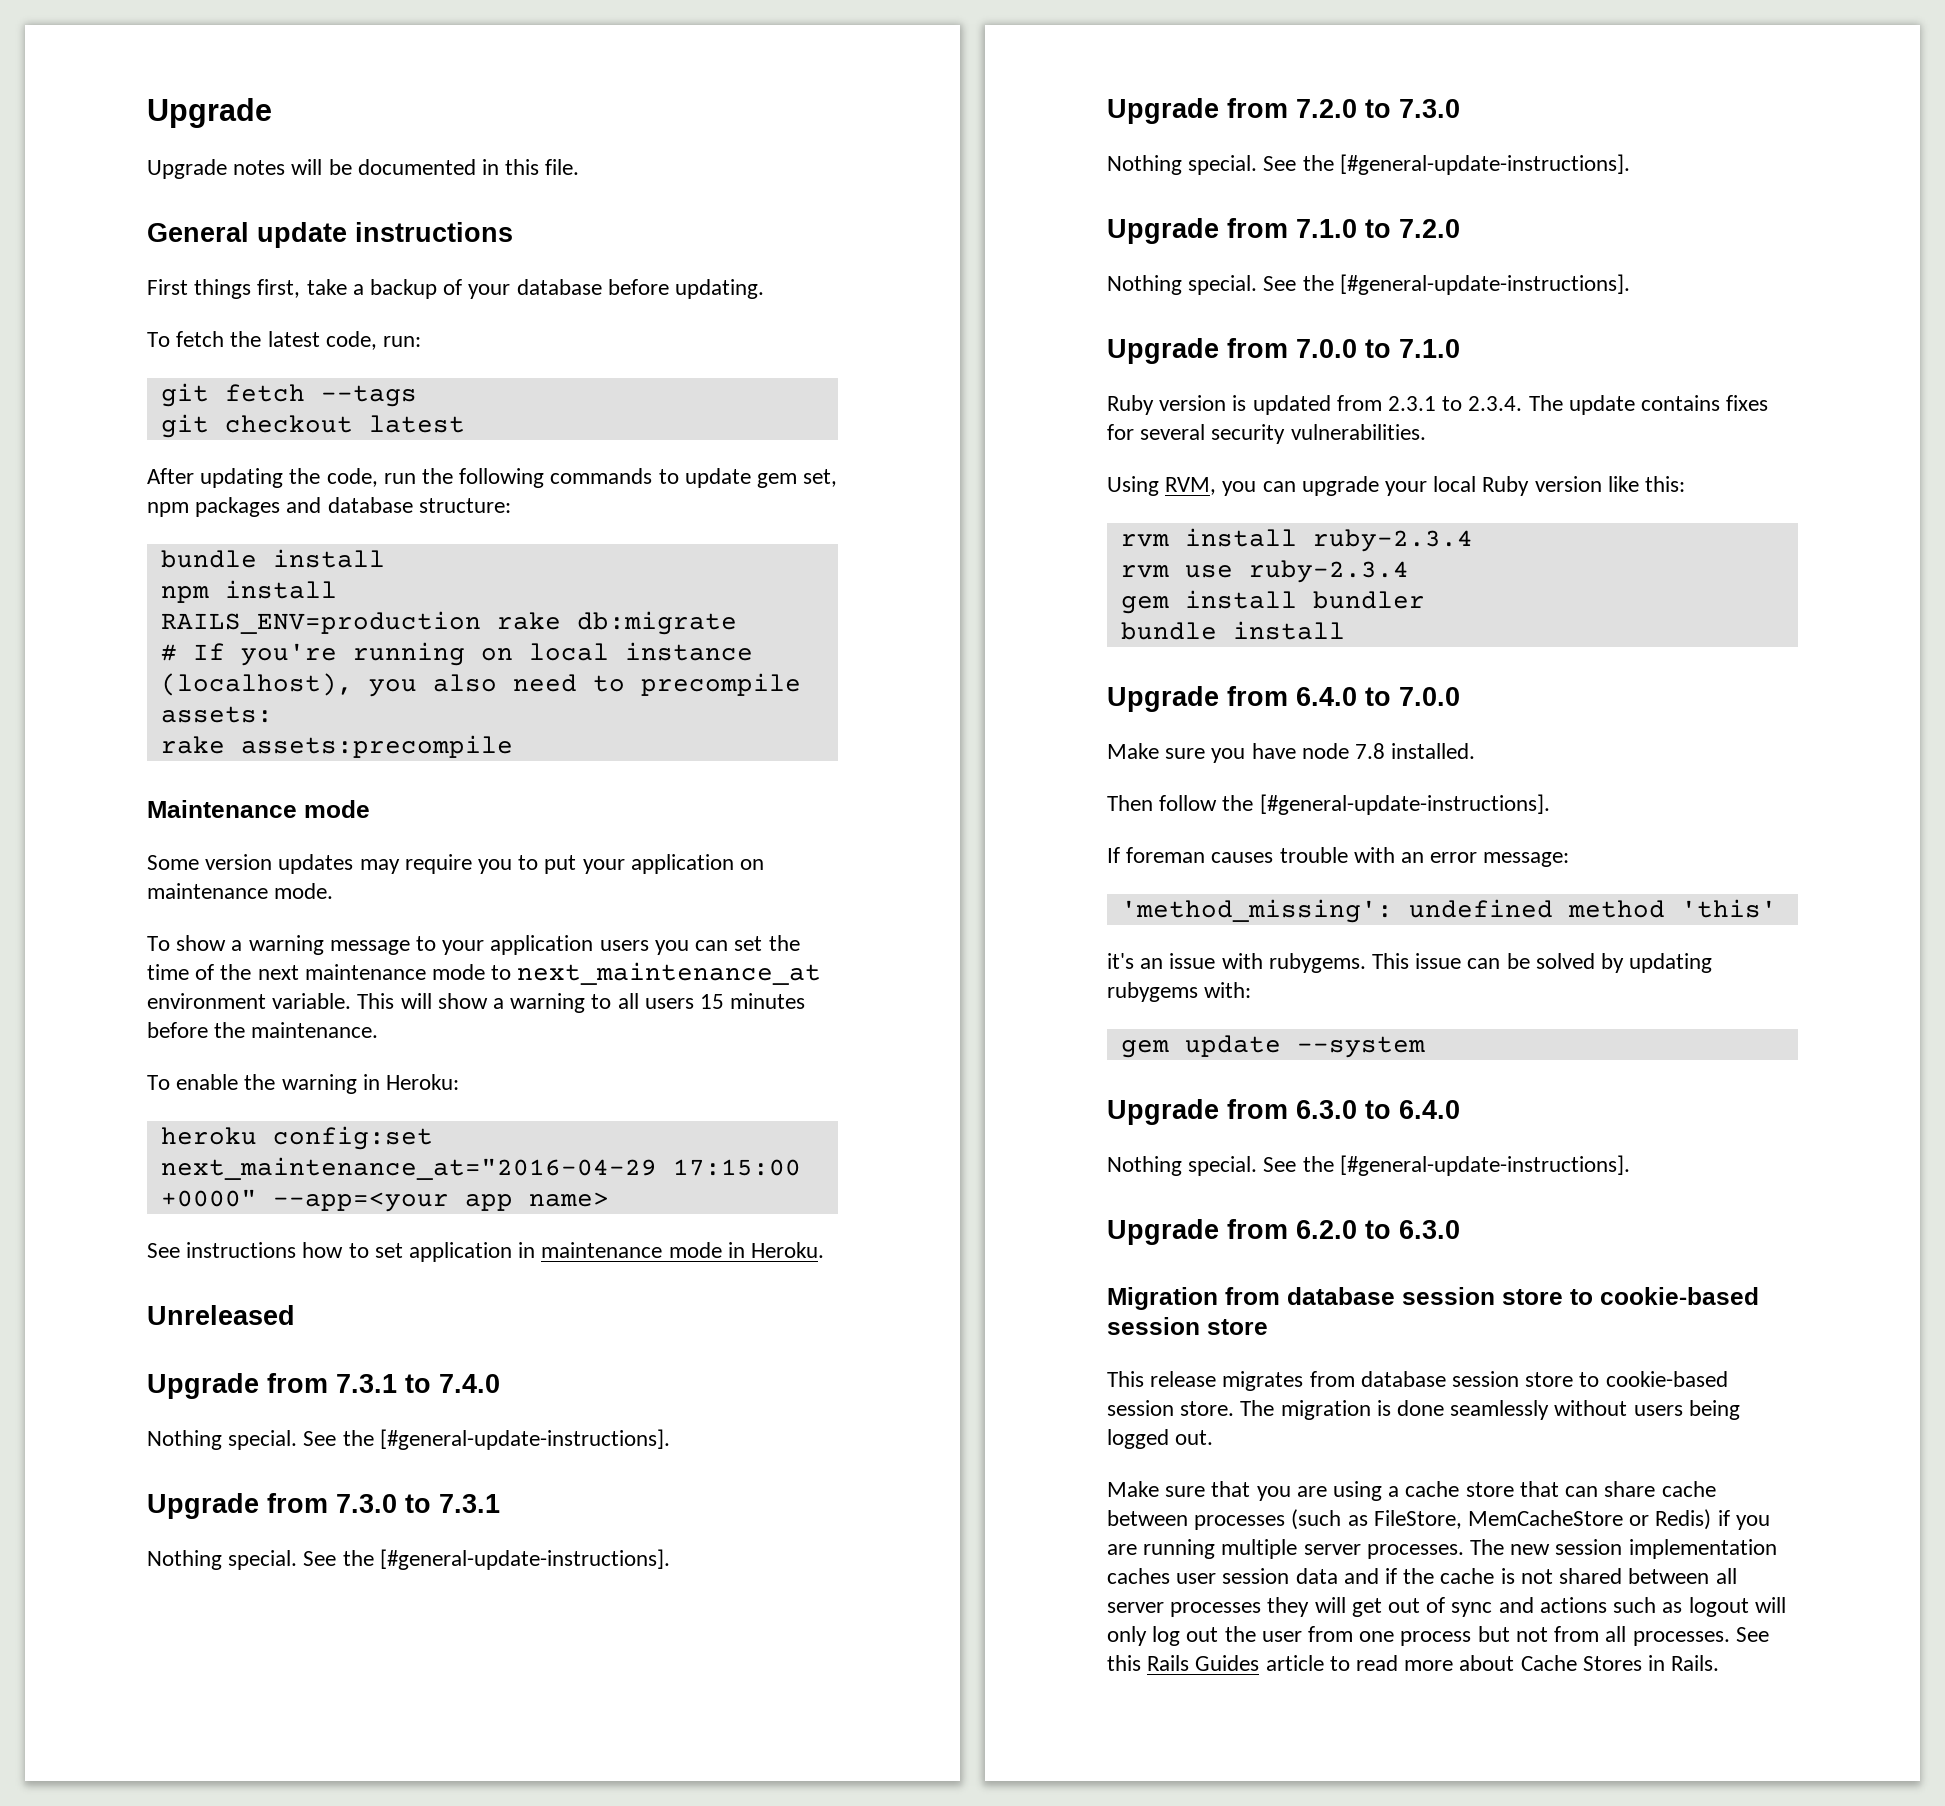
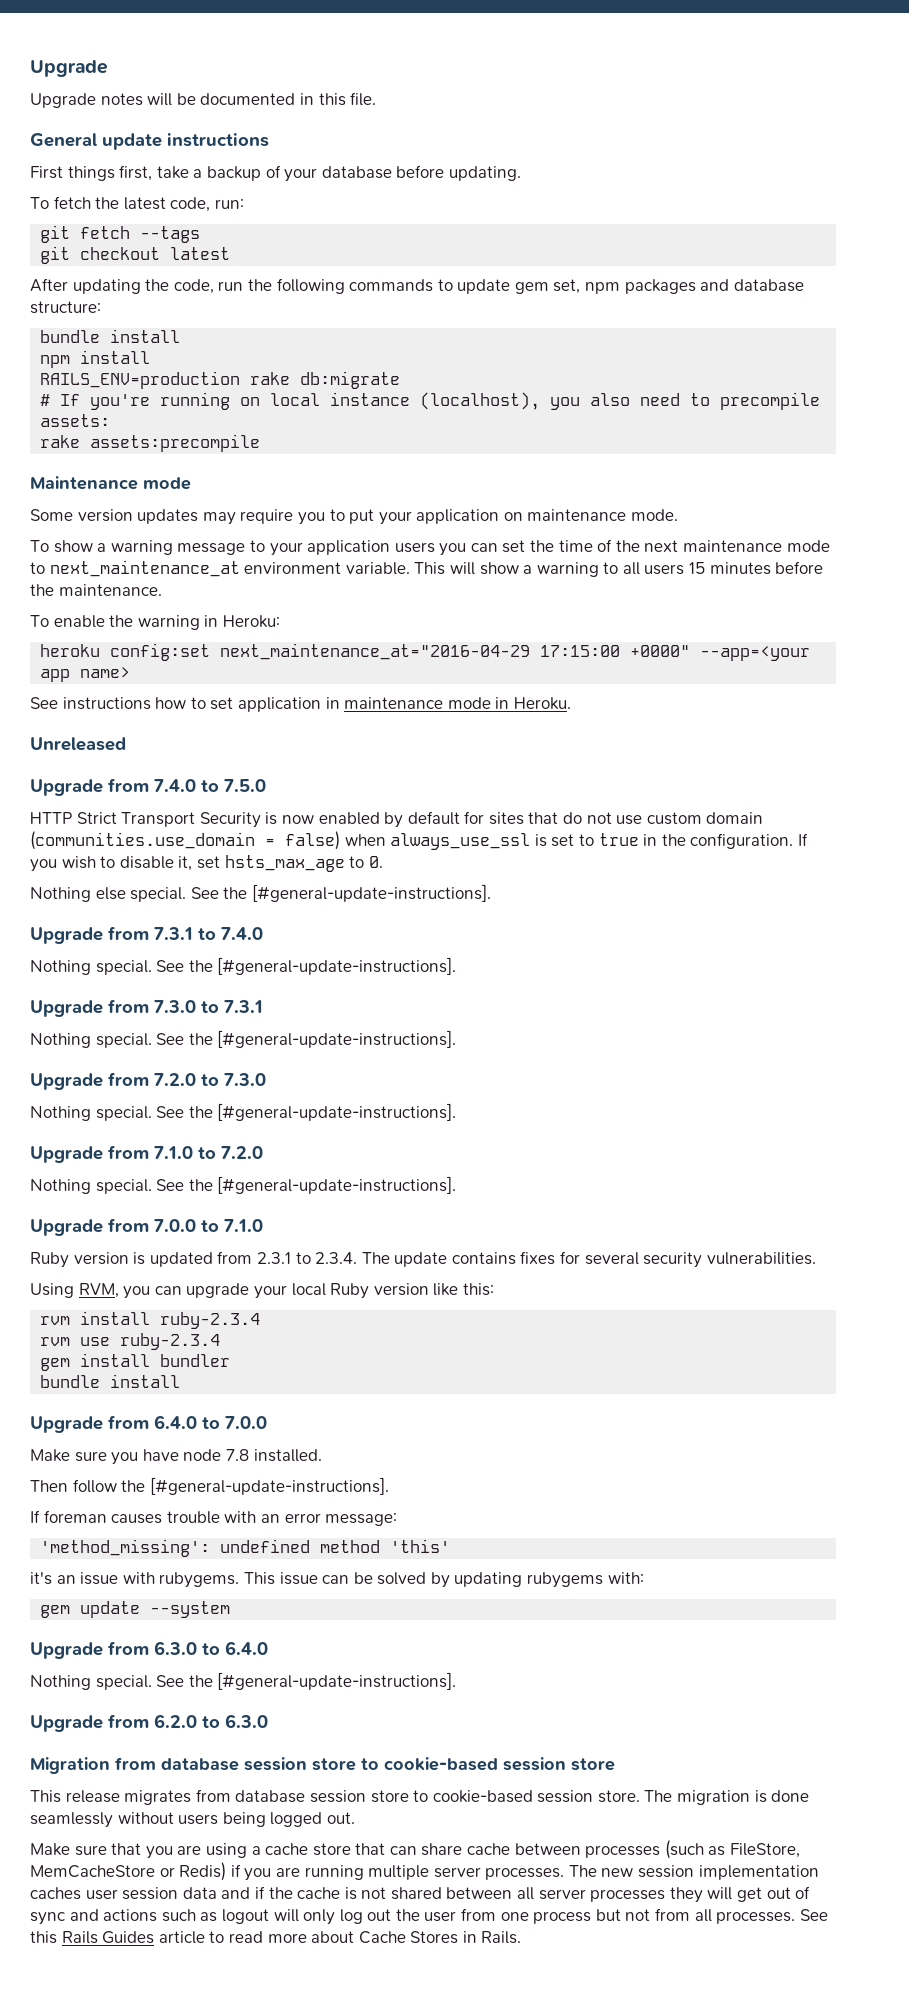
+ Upgrade from 7.4.0 to 7.5.0
+ HTTP Strict Transport Security is now enabled by default for sites that do not use custom domain (communities.use_domain = false) when always_use_ssl is set to true in the configuration. If you wish to disable it, set hsts_max_age to 0.
+ Nothing else special. See the [#general-update-instructions].

